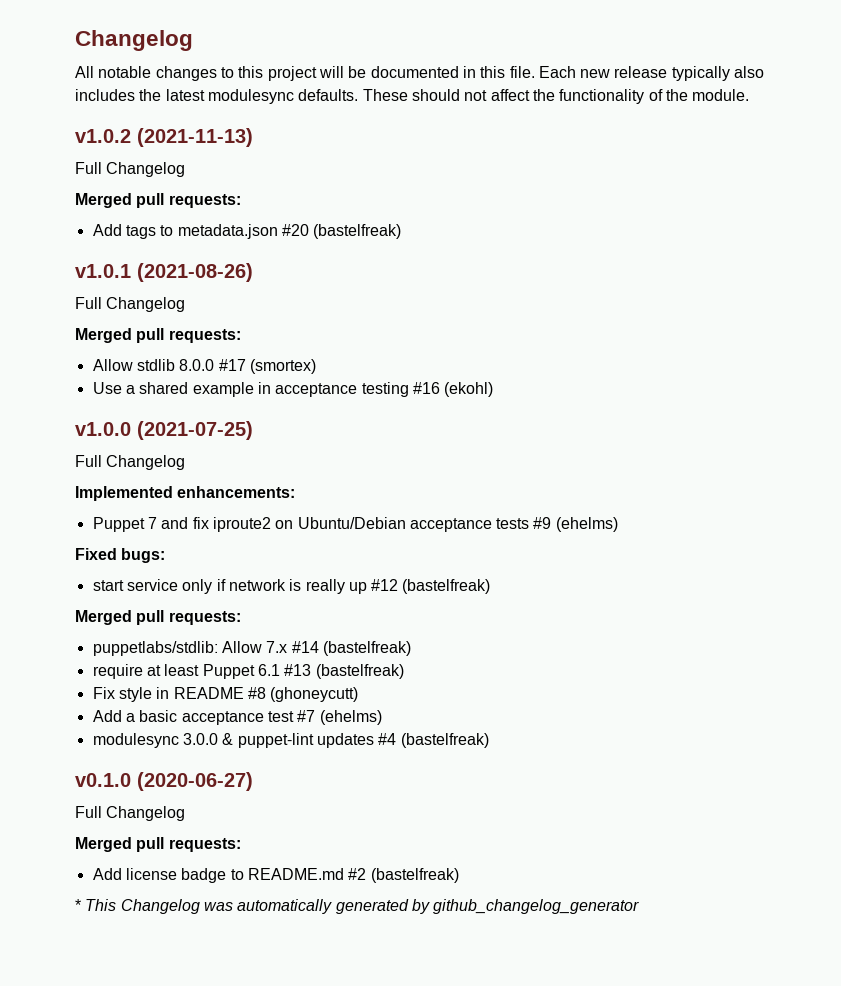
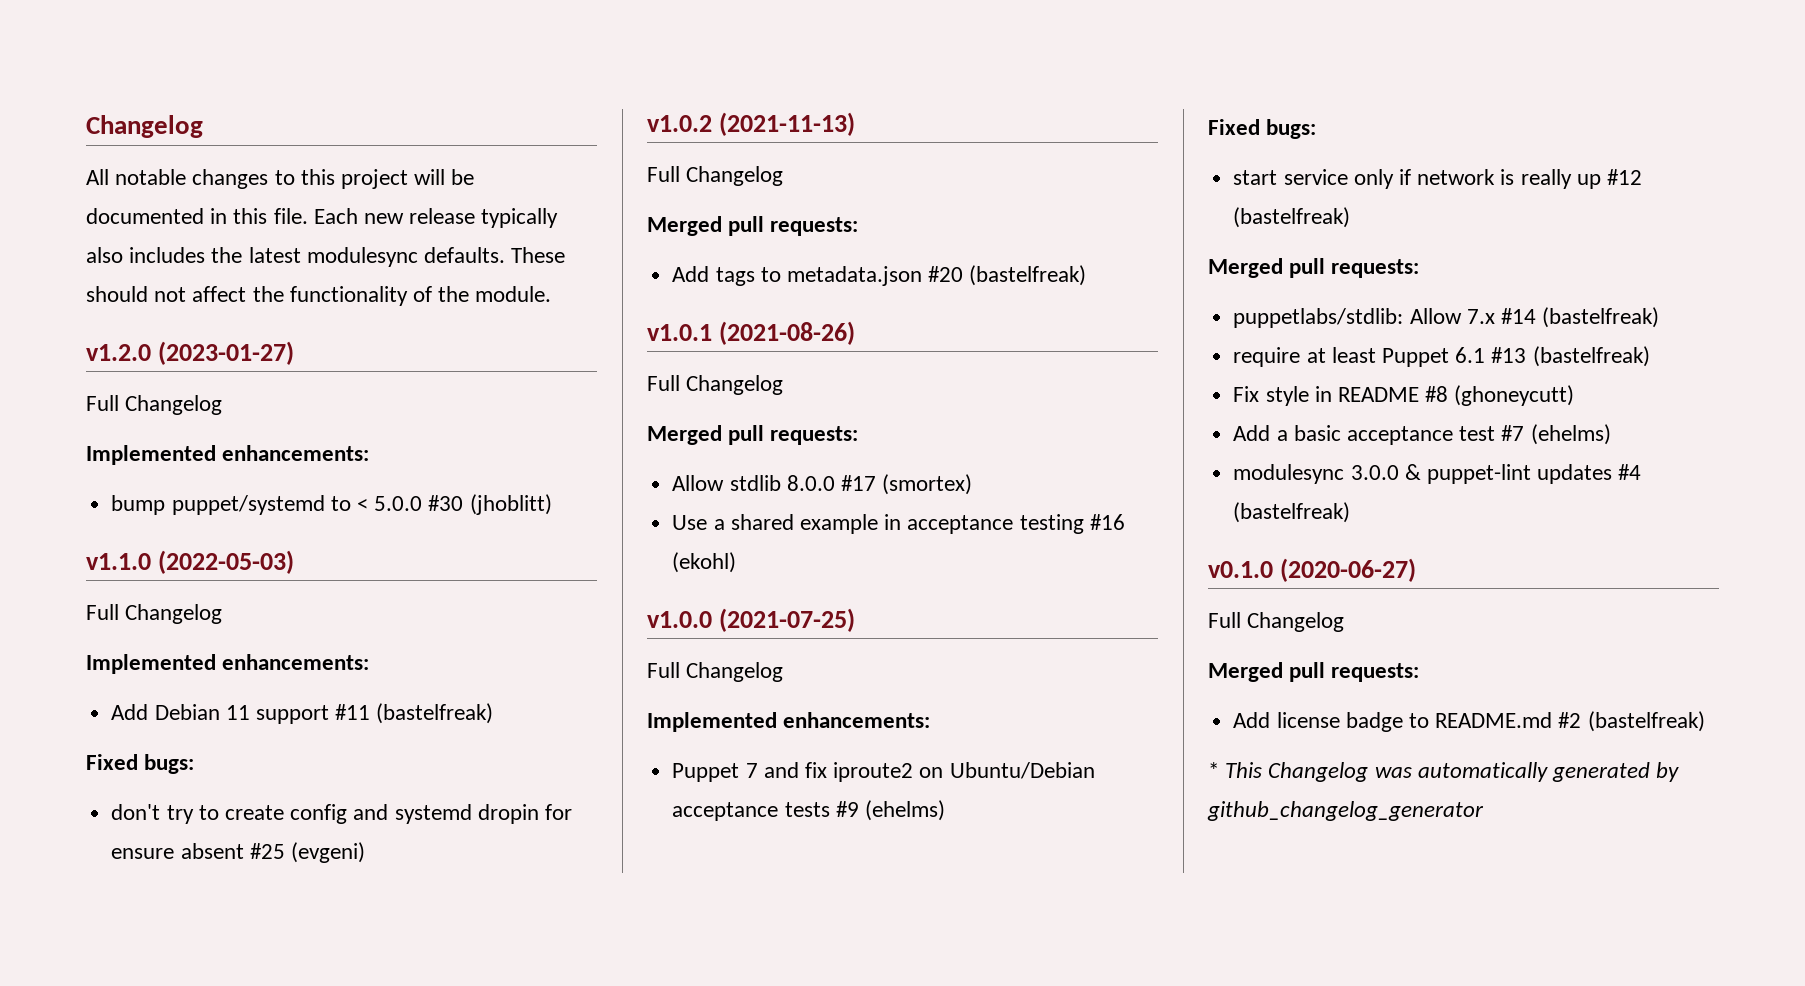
+ v1.2.0 (2023-01-27)
+ Full Changelog
+ Implemented enhancements:
+ bump puppet/systemd to < 5.0.0 #30 (jhoblitt)
+ v1.1.0 (2022-05-03)
+ Full Changelog
+ Implemented enhancements:
+ Add Debian 11 support #11 (bastelfreak)
+ Fixed bugs:
+ don't try to create config and systemd dropin for ensure absent #25 (evgeni)

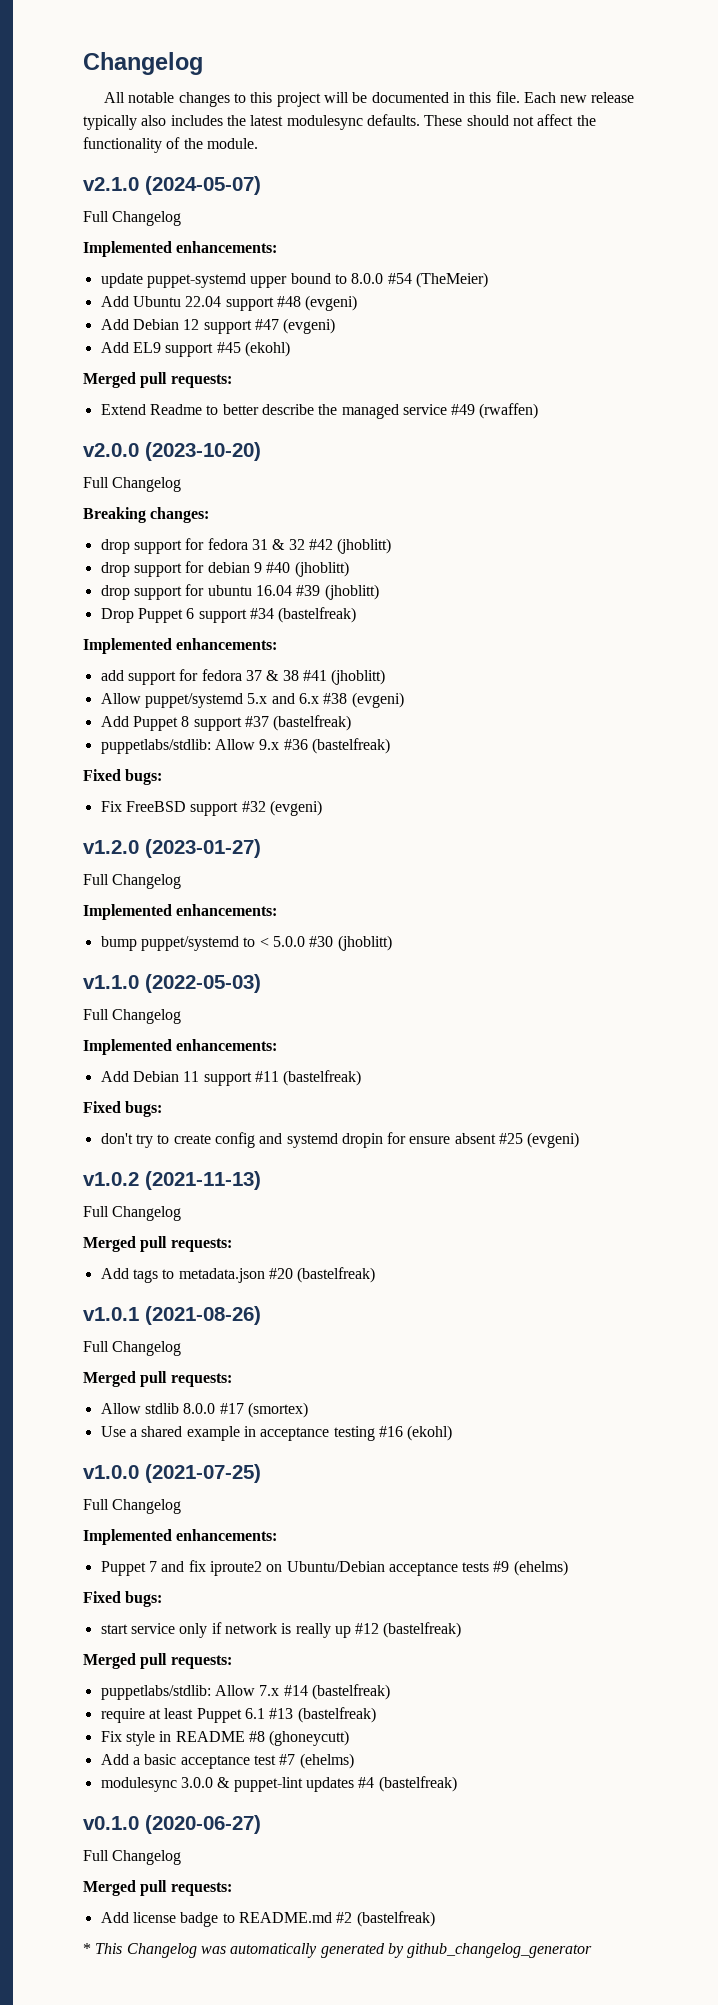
+ v2.1.0 (2024-05-07)
+ Full Changelog
+ Implemented enhancements:
+ update puppet-systemd upper bound to 8.0.0 #54 (TheMeier)
+ Add Ubuntu 22.04 support #48 (evgeni)
+ Add Debian 12 support #47 (evgeni)
+ Add EL9 support #45 (ekohl)
+ Merged pull requests:
+ Extend Readme to better describe the managed service #49 (rwaffen)
+ v2.0.0 (2023-10-20)
+ Full Changelog
+ Breaking changes:
+ drop support for fedora 31 & 32 #42 (jhoblitt)
+ drop support for debian 9 #40 (jhoblitt)
+ drop support for ubuntu 16.04 #39 (jhoblitt)
+ Drop Puppet 6 support #34 (bastelfreak)
+ Implemented enhancements:
+ add support for fedora 37 & 38 #41 (jhoblitt)
+ Allow puppet/systemd 5.x and 6.x #38 (evgeni)
+ Add Puppet 8 support #37 (bastelfreak)
+ puppetlabs/stdlib: Allow 9.x #36 (bastelfreak)
+ Fixed bugs:
+ Fix FreeBSD support #32 (evgeni)

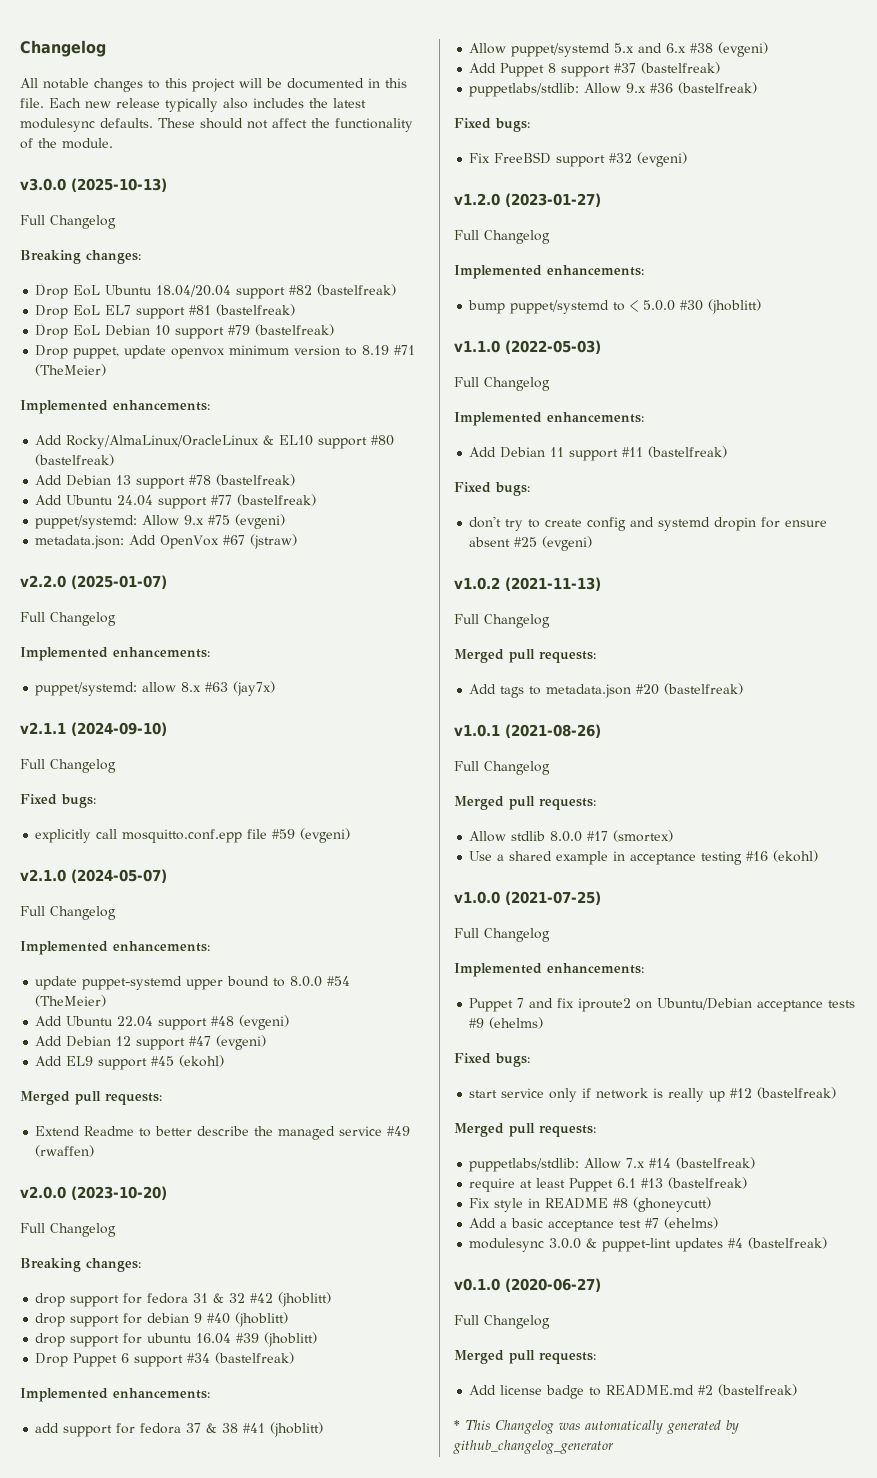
+ v3.0.0 (2025-10-13)
+ Full Changelog
+ Breaking changes:
+ Drop EoL Ubuntu 18.04/20.04 support #82 (bastelfreak)
+ Drop EoL EL7 support #81 (bastelfreak)
+ Drop EoL Debian 10 support #79 (bastelfreak)
+ Drop puppet, update openvox minimum version to 8.19 #71 (TheMeier)
+ Implemented enhancements:
+ Add Rocky/AlmaLinux/OracleLinux & EL10 support #80 (bastelfreak)
+ Add Debian 13 support #78 (bastelfreak)
+ Add Ubuntu 24.04 support #77 (bastelfreak)
+ puppet/systemd: Allow 9.x #75 (evgeni)
+ metadata.json: Add OpenVox #67 (jstraw)
+ v2.2.0 (2025-01-07)
+ Full Changelog
+ Implemented enhancements:
+ puppet/systemd: allow 8.x #63 (jay7x)
+ v2.1.1 (2024-09-10)
+ Full Changelog
+ Fixed bugs:
+ explicitly call mosquitto.conf.epp file #59 (evgeni)

